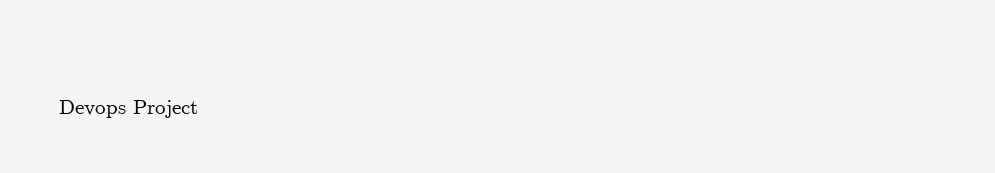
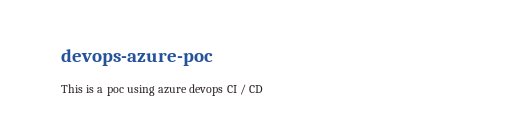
- Devops Project
+ devops-azure-poc
+ This is a poc using azure devops CI / CD

